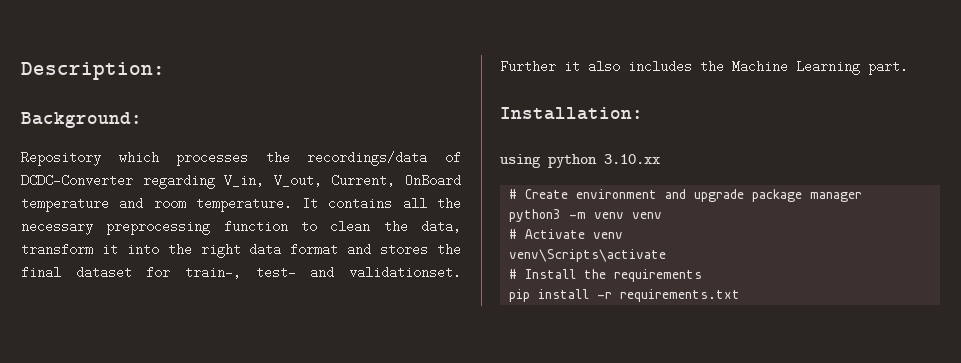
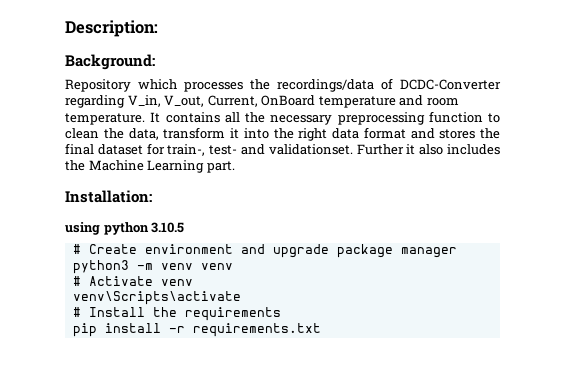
- using python 3.10.xx
+ using python 3.10.5

